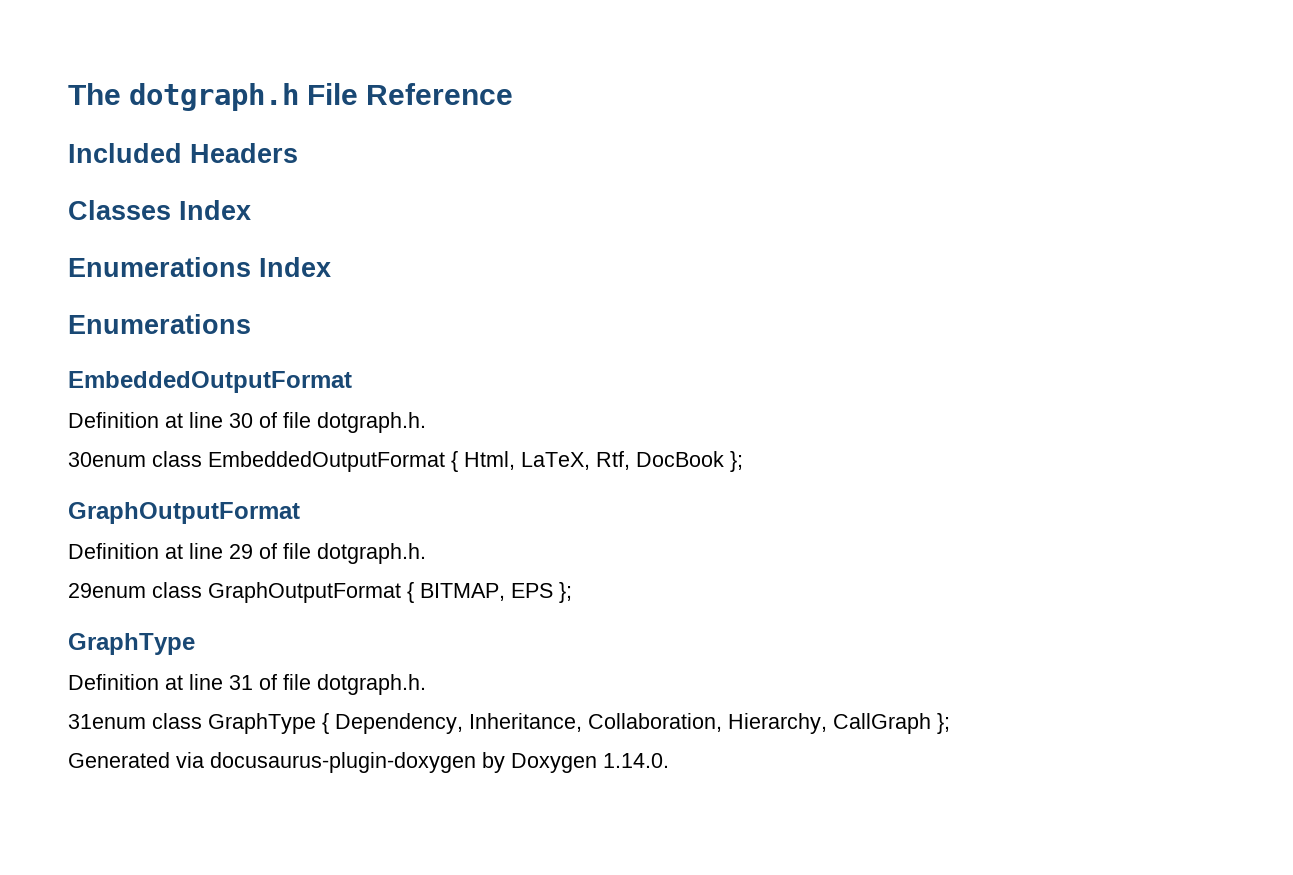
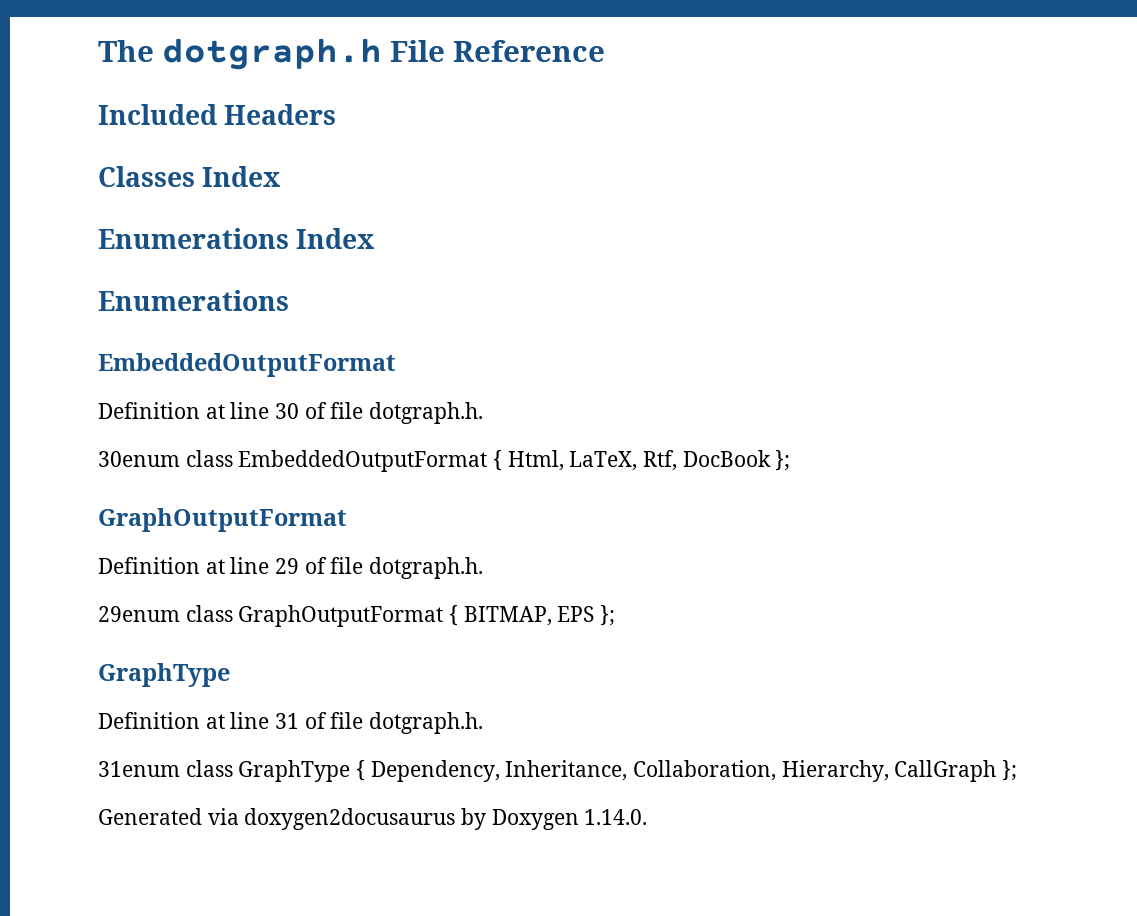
- Generated via docusaurus-plugin-doxygen by Doxygen 1.14.0.
+ Generated via doxygen2docusaurus by Doxygen 1.14.0.

